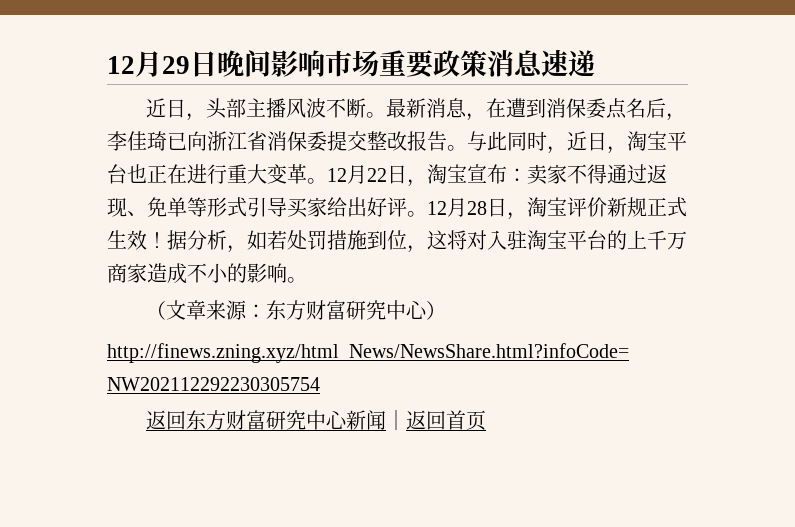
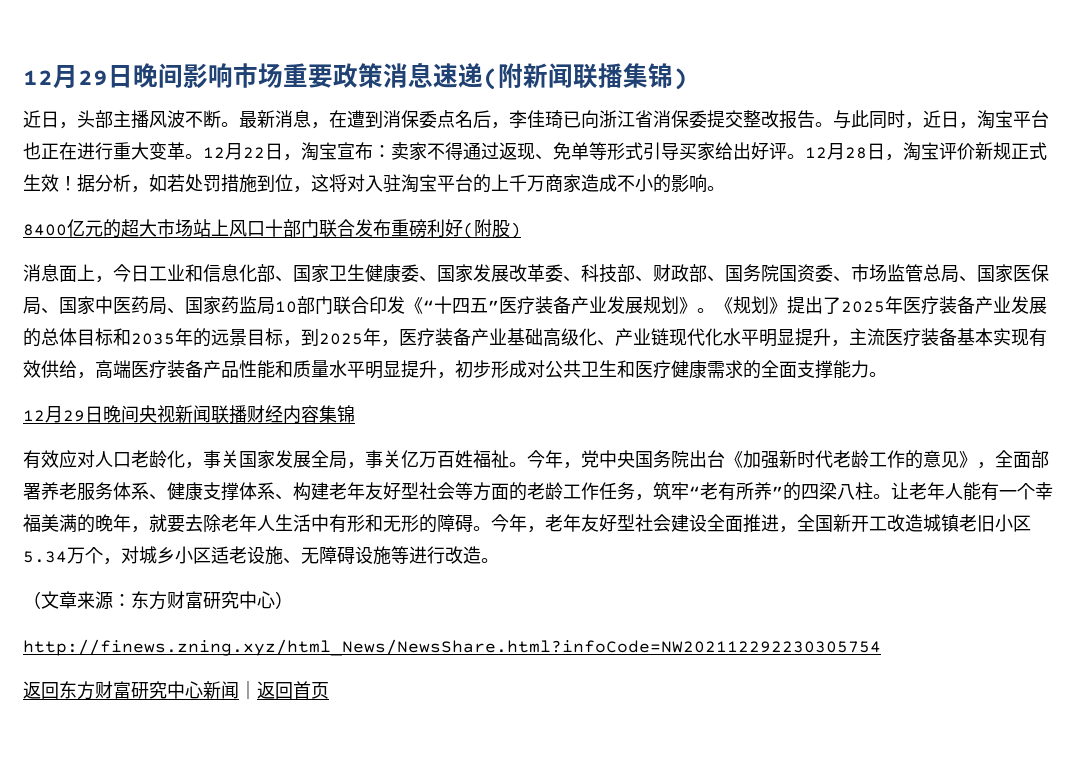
- 12月29日晚间影响市场重要政策消息速递
+ 12月29日晚间影响市场重要政策消息速递(附新闻联播集锦)
+ 8400亿元的超大市场站上风口十部门联合发布重磅利好(附股)
+ 消息面上，今日工业和信息化部、国家卫生健康委、国家发展改革委、科技部、财政部、国务院国资委、市场监管总局、国家医保局、国家中医药局、国家药监局10部门联合印发《“十四五”医疗装备产业发展规划》。《规划》提出了2025年医疗装备产业发展的总体目标和2035年的远景目标，到2025年，医疗装备产业基础高级化、产业链现代化水平明显提升，主流医疗装备基本实现有效供给，高端医疗装备产品性能和质量水平明显提升，初步形成对公共卫生和医疗健康需求的全面支撑能力。
+ 12月29日晚间央视新闻联播财经内容集锦
+ 有效应对人口老龄化，事关国家发展全局，事关亿万百姓福祉。今年，党中央国务院出台《加强新时代老龄工作的意见》，全面部署养老服务体系、健康支撑体系、构建老年友好型社会等方面的老龄工作任务，筑牢“老有所养”的四梁八柱。让老年人能有一个幸福美满的晚年，就要去除老年人生活中有形和无形的障碍。今年，老年友好型社会建设全面推进，全国新开工改造城镇老旧小区5.34万个，对城乡小区适老设施、无障碍设施等进行改造。

